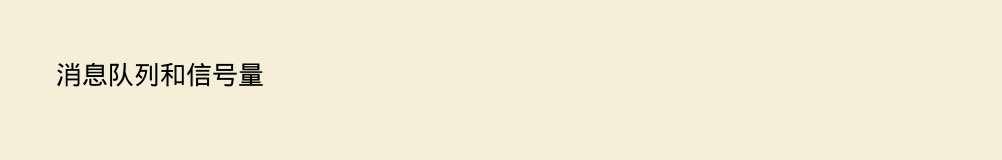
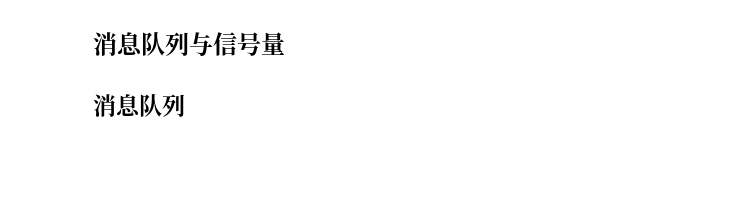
- 消息队列和信号量
+ 消息队列与信号量
+ 消息队列

